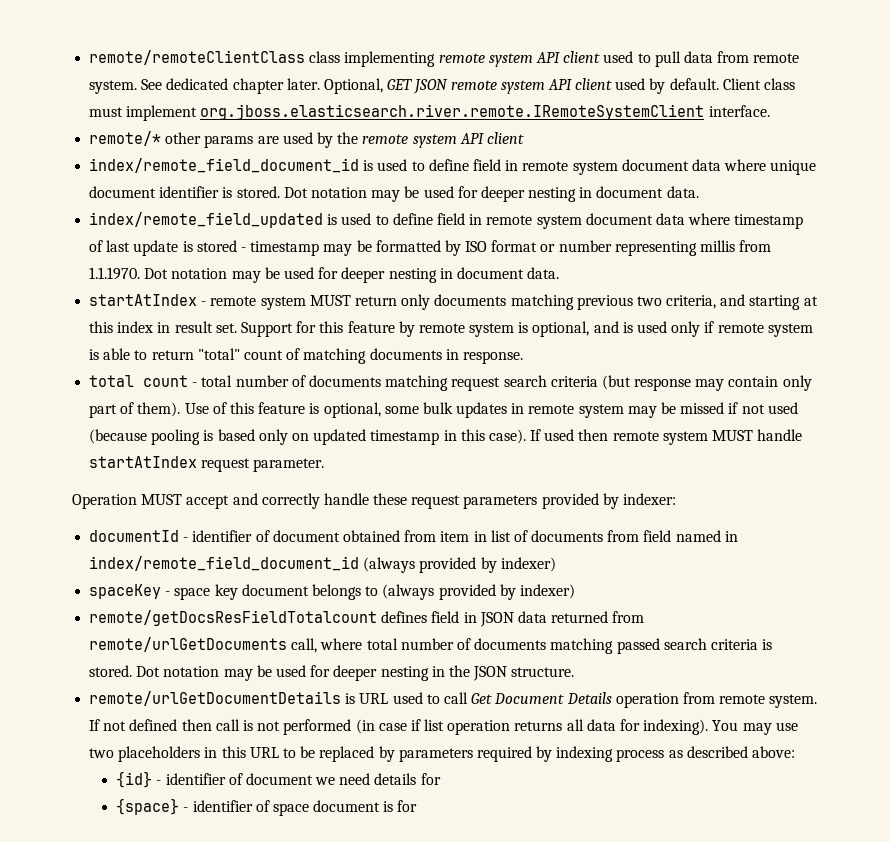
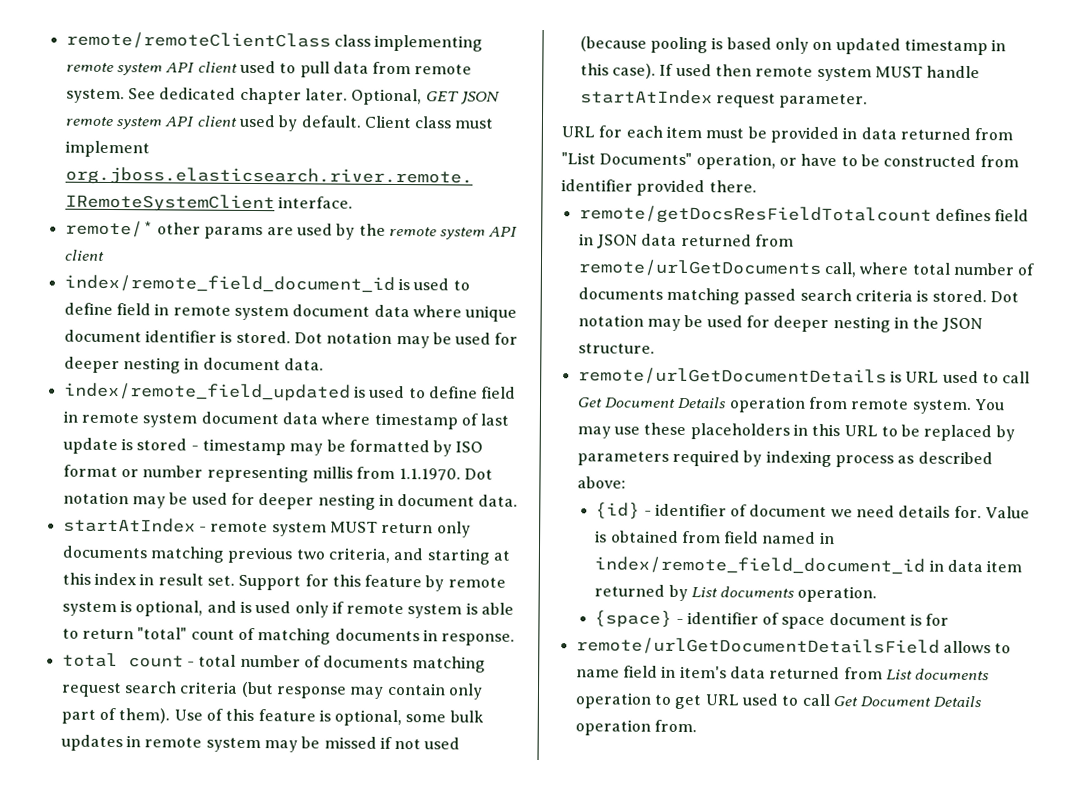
- Operation MUST accept and correctly handle these request parameters provided by indexer:
- documentId - identifier of document obtained from item in list of documents from field named in index/remote_field_document_id (always provided by indexer)
- spaceKey - space key document belongs to (always provided by indexer)
+ URL for each item must be provided in data returned from "List Documents" operation, or have to be constructed from identifier provided there.
- If not defined then call is not performed (in case if list operation returns all data for indexing).
- You may use two placeholders in this URL to be replaced by parameters required by indexing process as described above:
+ You may use these placeholders in this URL to be replaced by parameters required by indexing process as described above:
- {id} - identifier of document we need details for
+ {id} - identifier of document we need details for. Value is obtained from field named in index/remote_field_document_id in data item returned by List documents operation.
+ remote/urlGetDocumentDetailsField allows to name field in item's data returned from List documents operation to get URL used to call Get Document Details operation from.

